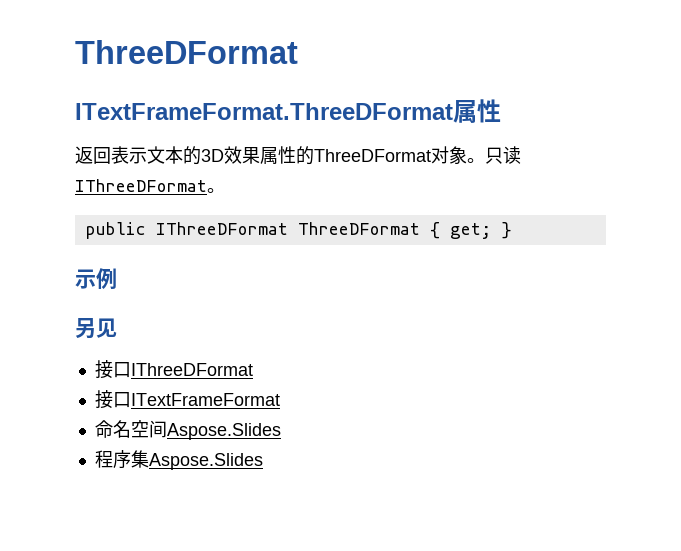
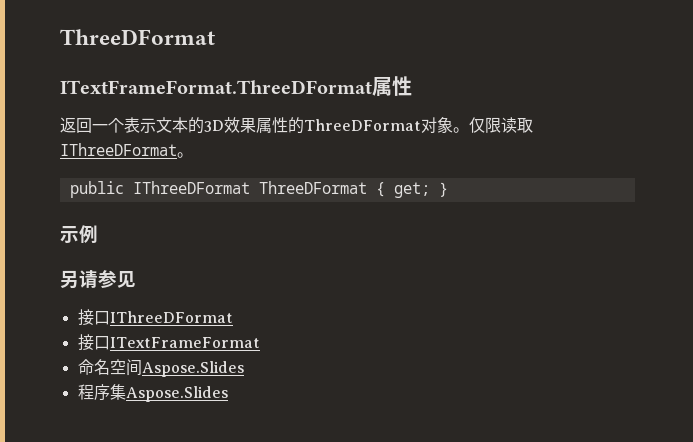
- 返回表示文本的3D效果属性的ThreeDFormat对象。
+ 返回一个表示文本的3D效果属性的ThreeDFormat对象。
- 只读IThreeDFormat。
+ 仅限读取IThreeDFormat。
- 另见
+ 另请参见

